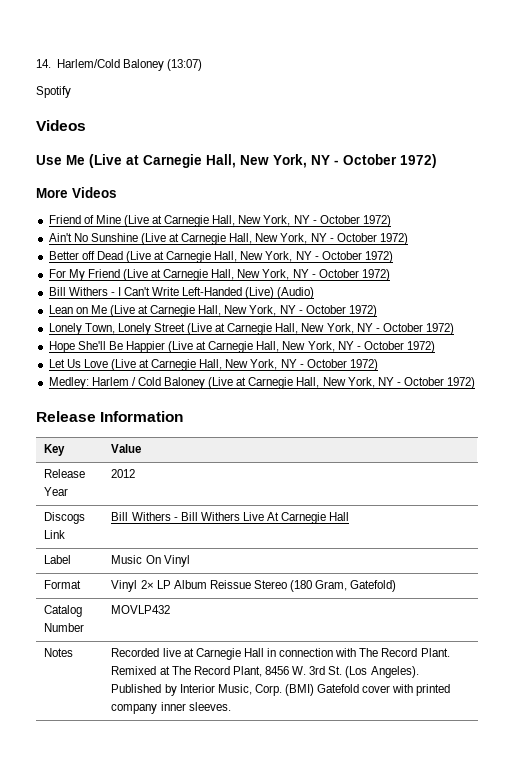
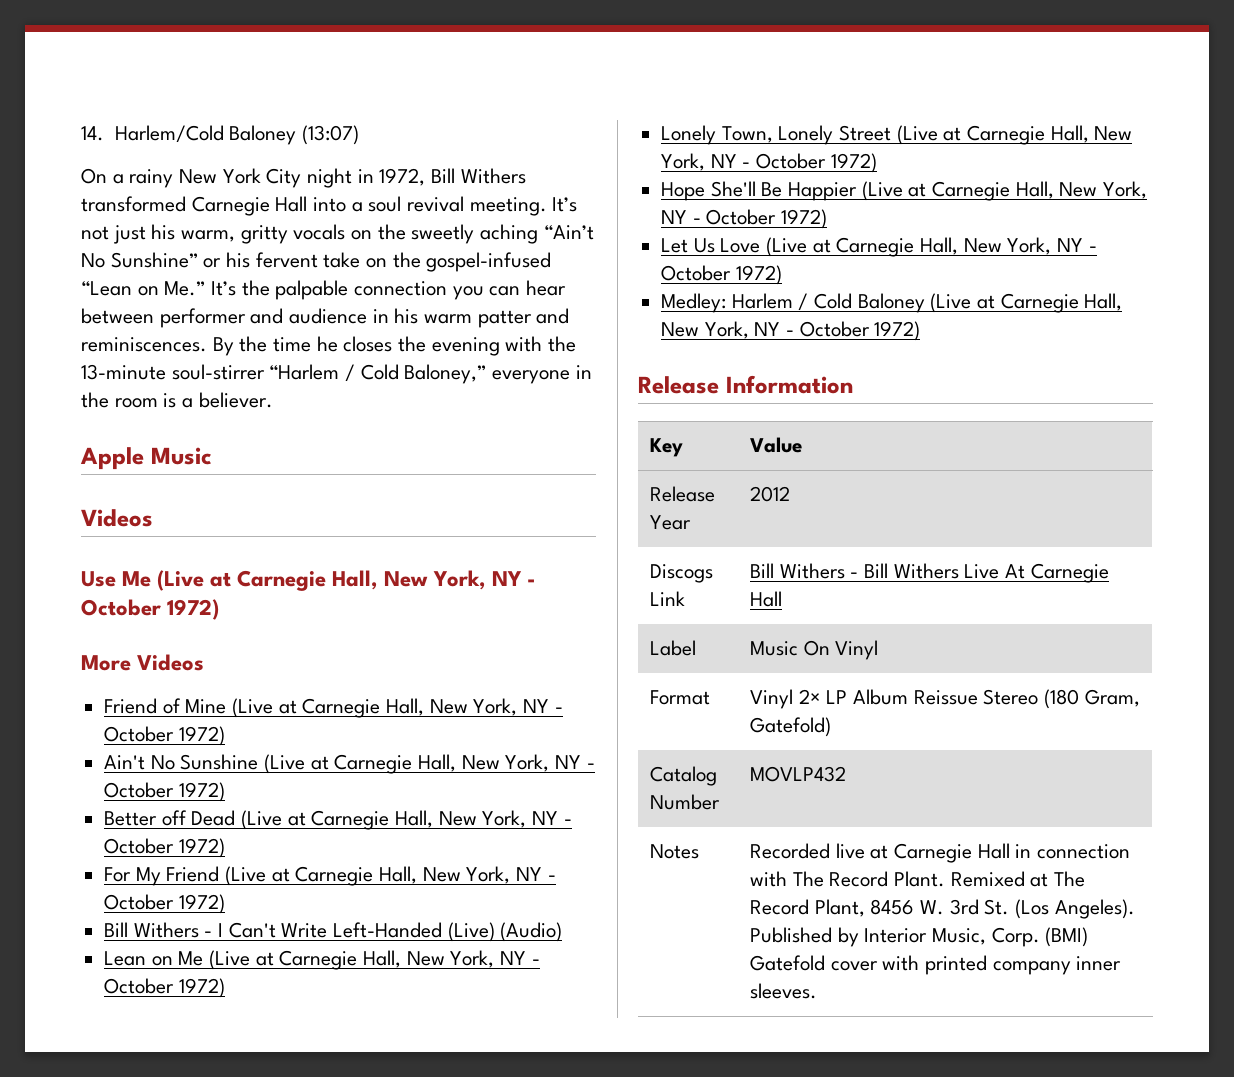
- Spotify
+ On a rainy New York City night in 1972, Bill Withers transformed Carnegie Hall into a soul revival meeting. It’s not just his warm, gritty vocals on the sweetly aching “Ain’t No Sunshine” or his fervent take on the gospel-infused “Lean on Me.” It’s the palpable connection you can hear between performer and audience in his warm patter and reminiscences. By the time he closes the evening with the 13-minute soul-stirrer “Harlem / Cold Baloney,” everyone in the room is a believer.
+ Apple Music

